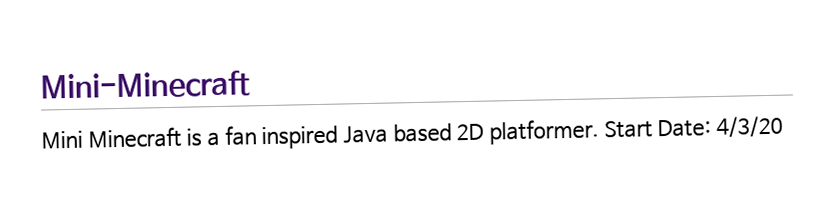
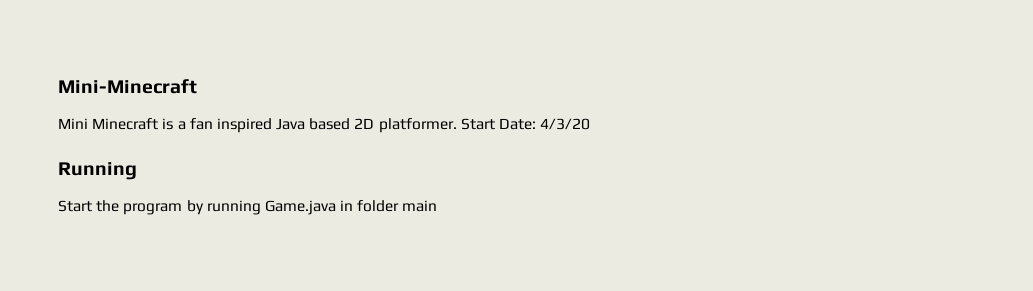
+ Running
+ Start the program by running Game.java in folder main

